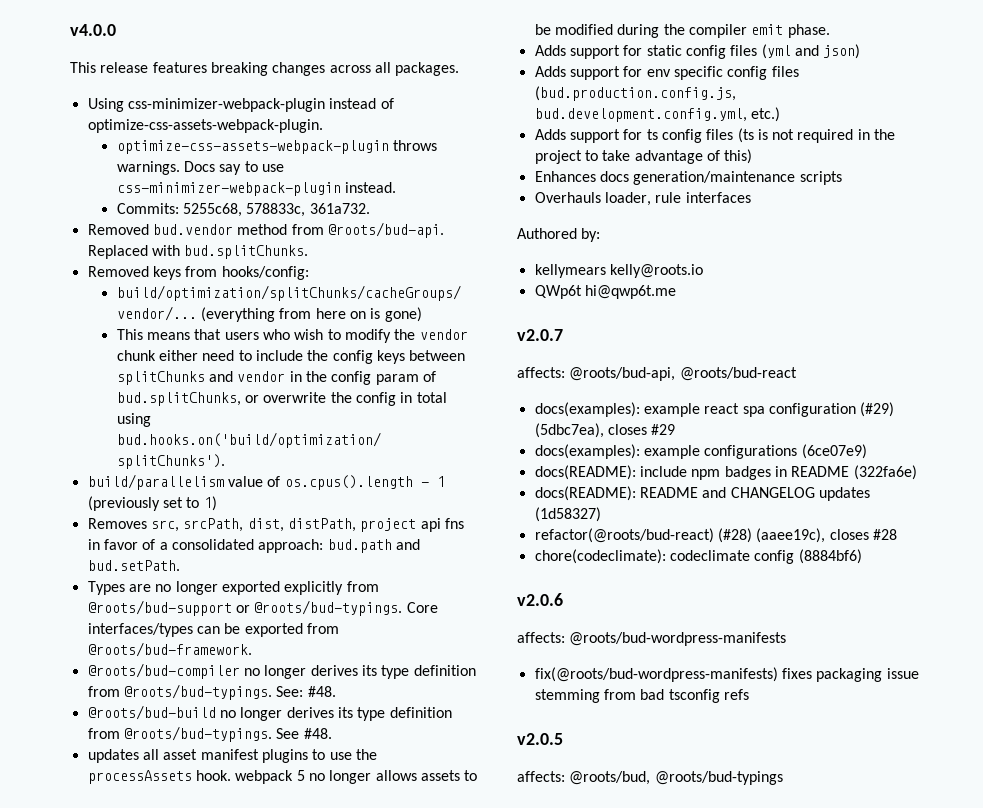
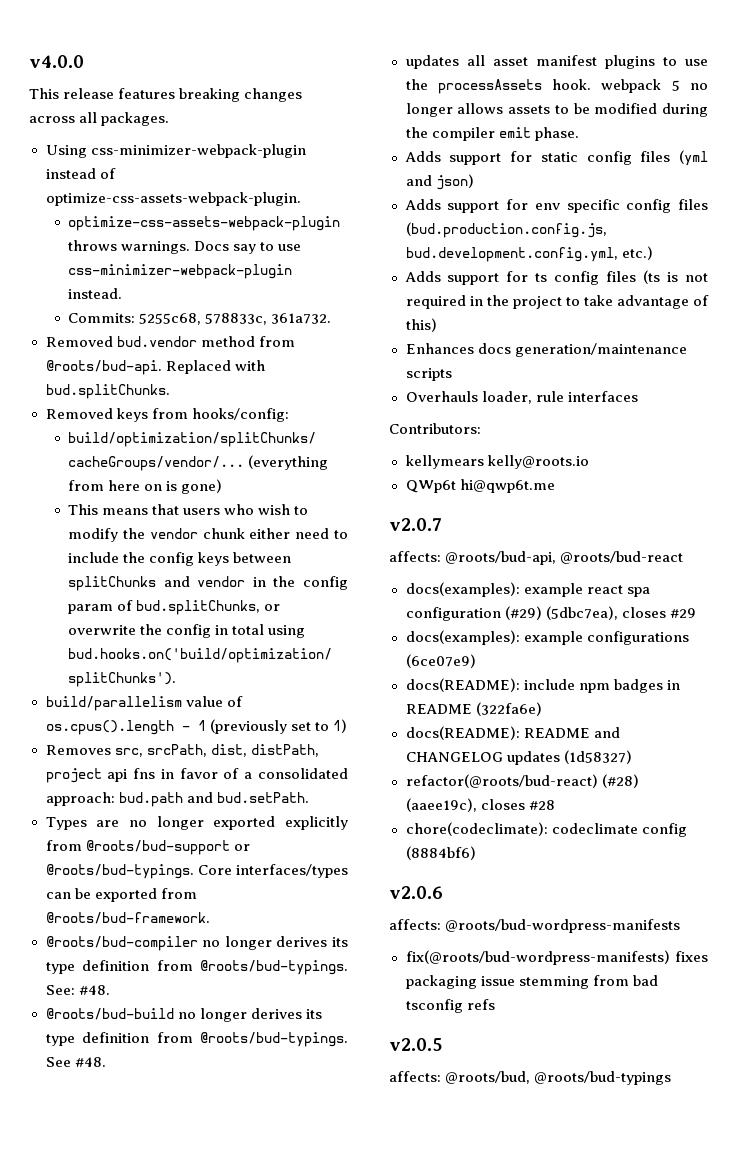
- Authored by:
+ Contributors:

